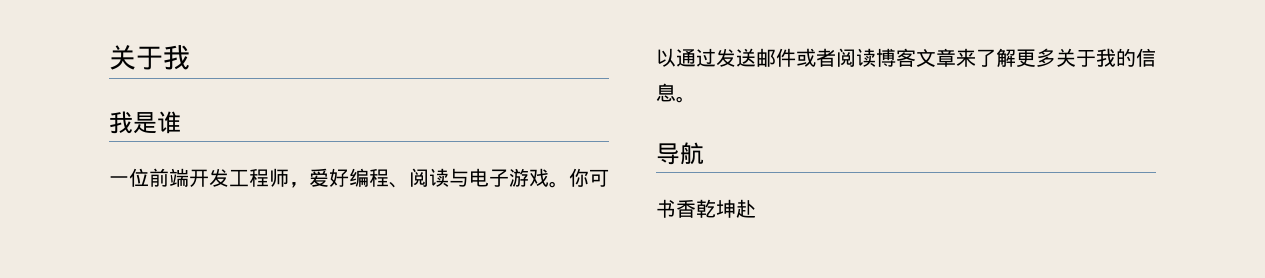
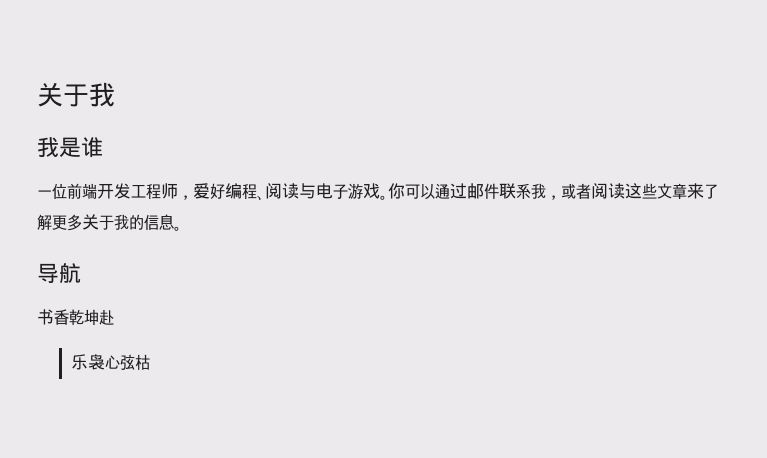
- 你可以通过发送邮件或者阅读博客文章来了解更多关于我的信息。
+ 你可以通过邮件联系我，或者阅读这些文章来了解更多关于我的信息。
+ 乐袅心弦枯

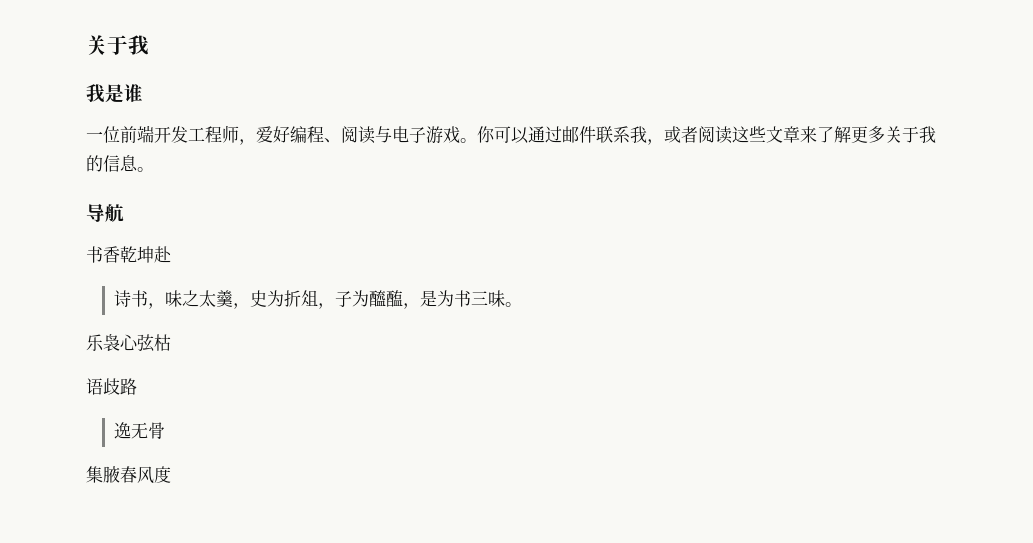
+ 诗书，味之太羹，史为折俎，子为醯醢，是为书三味。
  乐袅心弦枯
+ 语歧路
+ 逸无骨
+ 集腋春风度

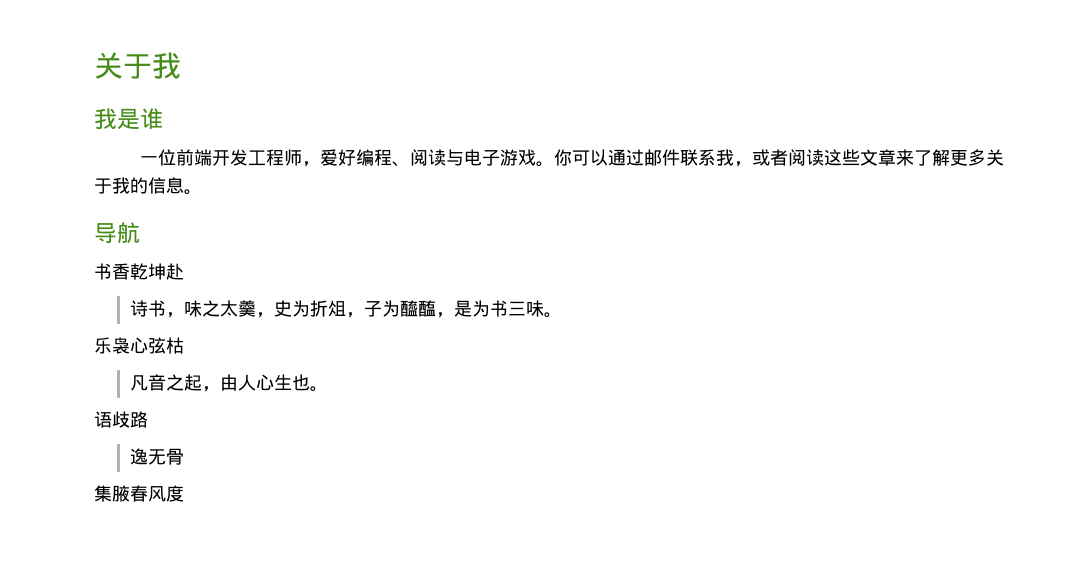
+ 凡音之起，由人心生也。

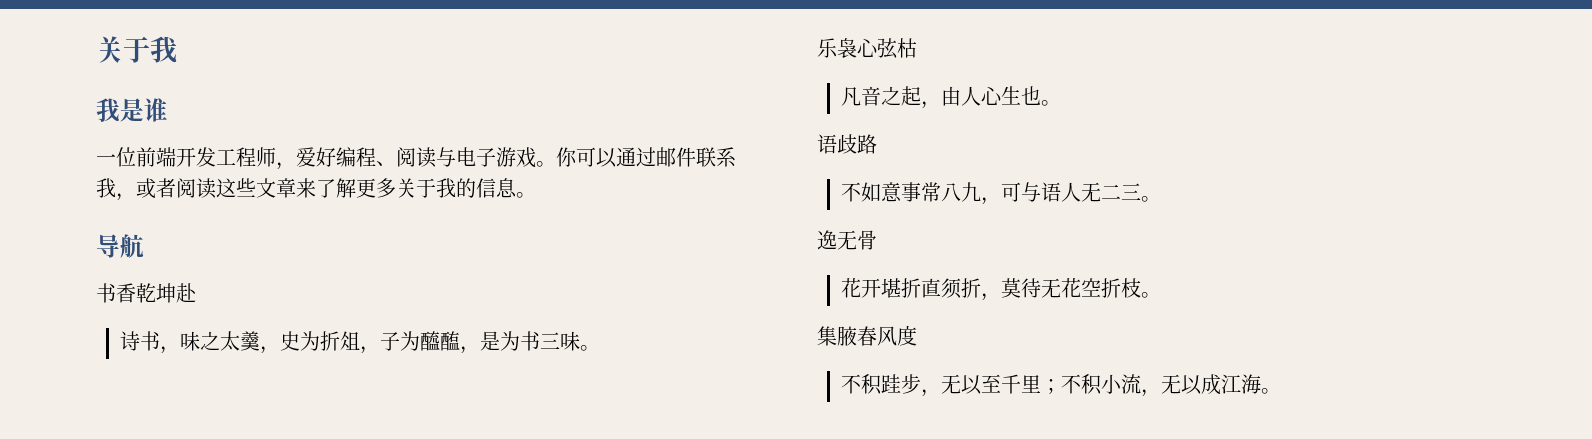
+ 不如意事常八九，可与语人无二三。
  逸无骨
+ 花开堪折直须折，莫待无花空折枝。
  集腋春风度
+ 不积跬步，无以至千里；不积小流，无以成江海。

